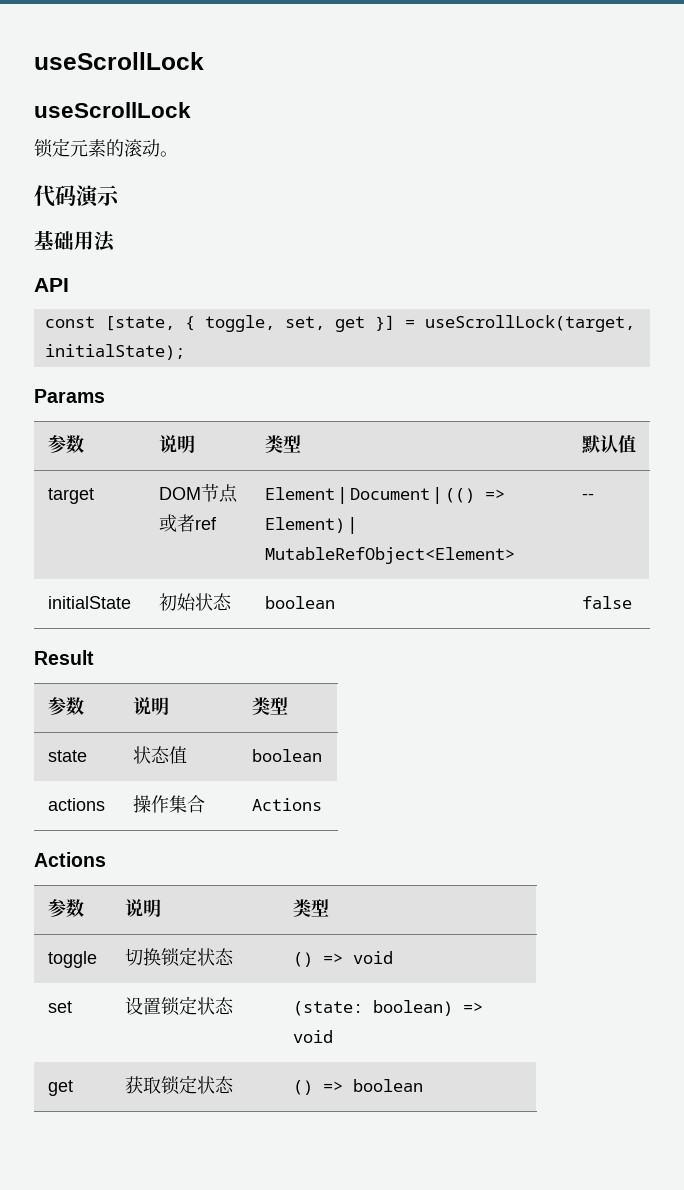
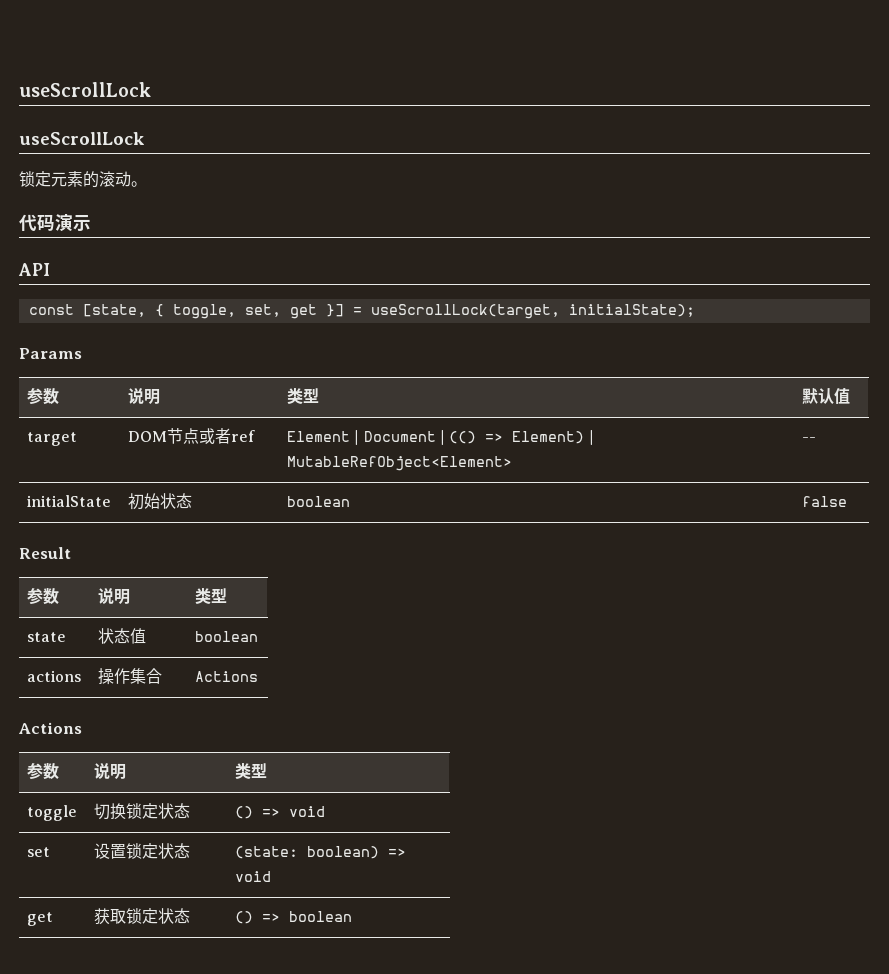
- 基础用法

